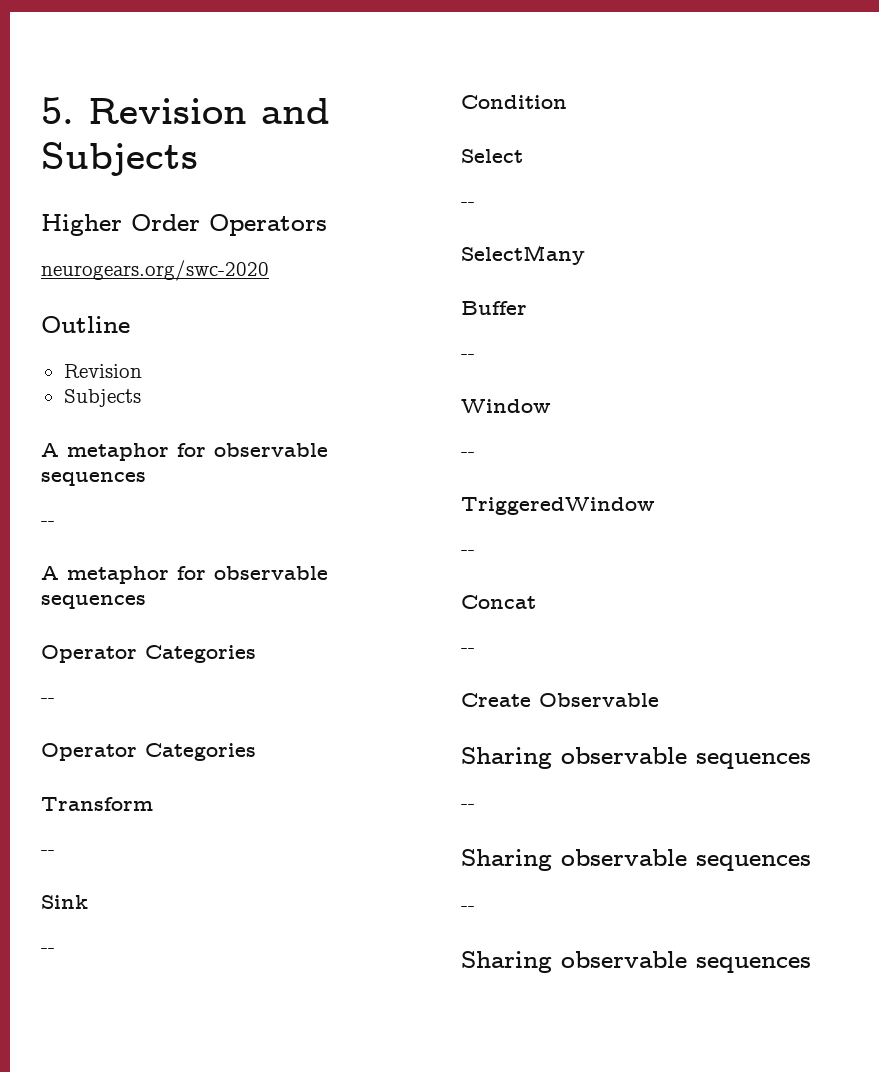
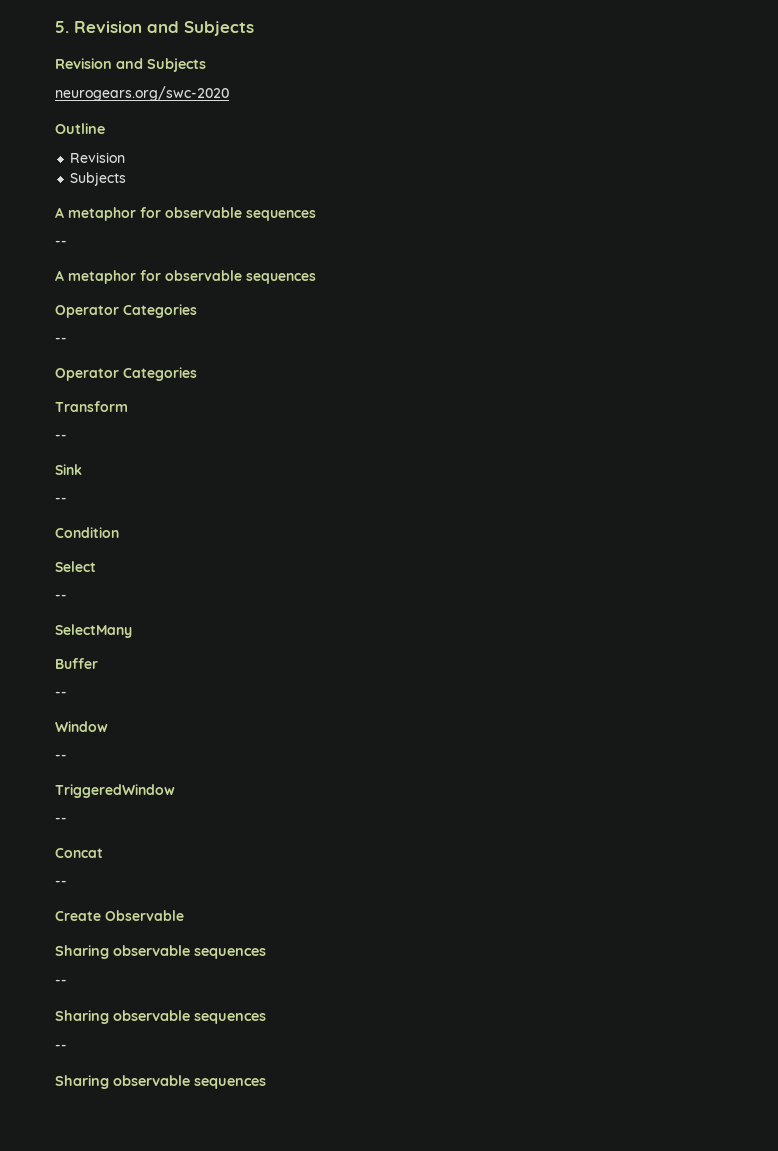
  5. Revision and Subjects
- Higher Order Operators
+ Revision and Subjects

